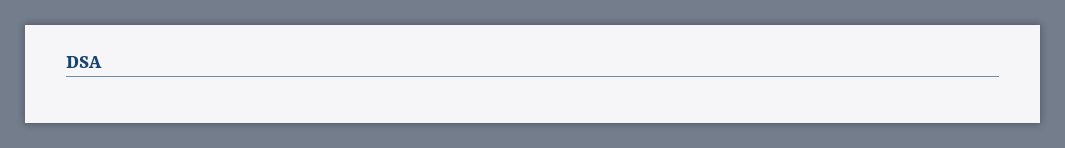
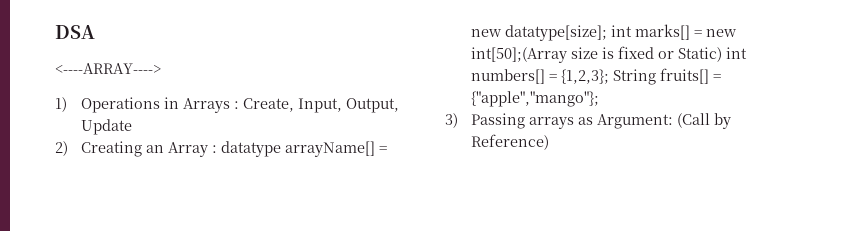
+ <----ARRAY---->
+ 1) Operations in Arrays : Create, Input, Output, Update
+ 2) Creating an Array : datatype arrayName[] = new datatype[size]; int marks[] = new int[50];(Array size is fixed or Static) int numbers[] = {1,2,3}; String fruits[] = {"apple","mango"};
+ 3) Passing arrays as Argument: (Call by Reference)

